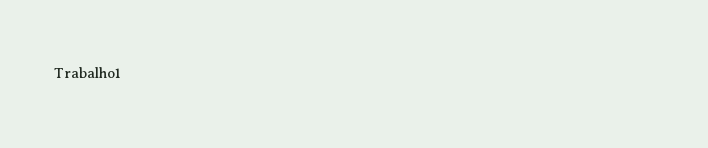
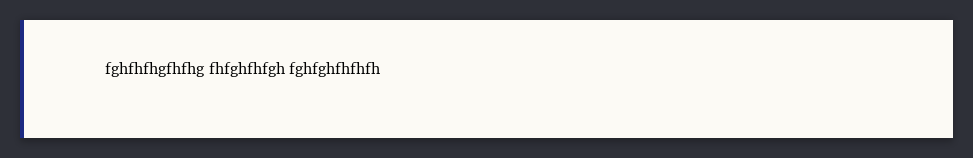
- Trabalho1
+ fghfhfhgfhfhg fhfghfhfgh fghfghfhfhfh

